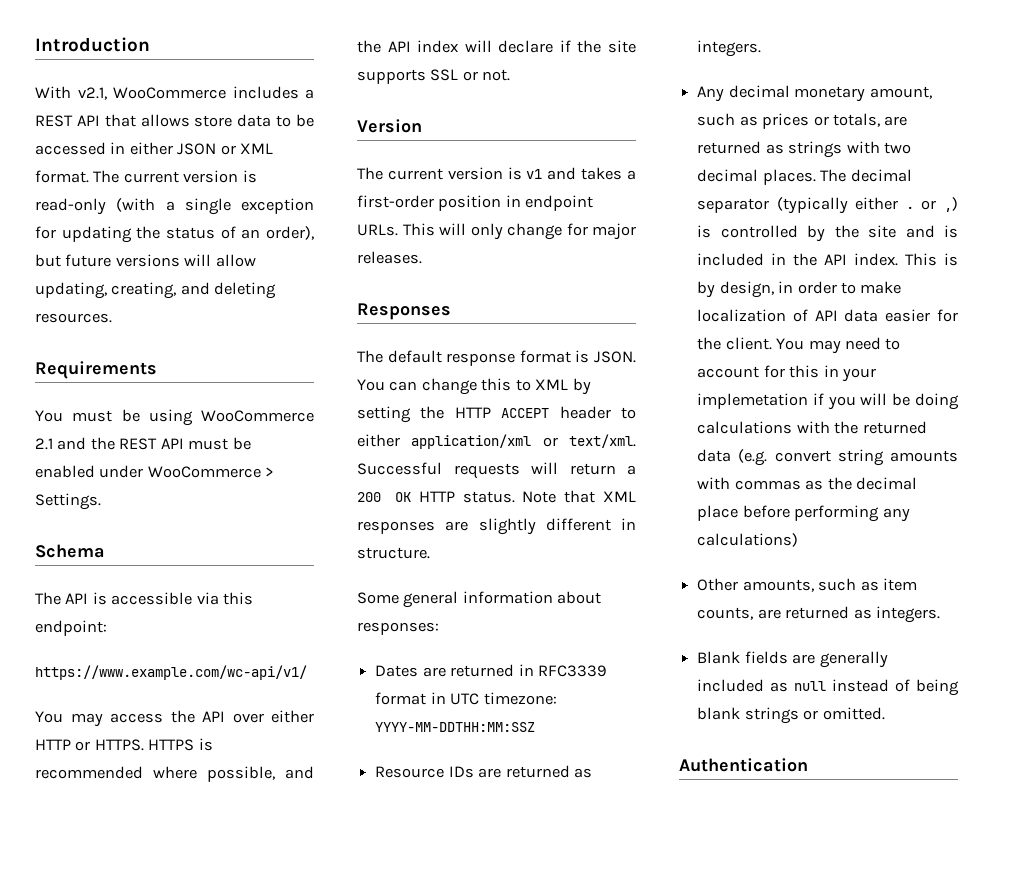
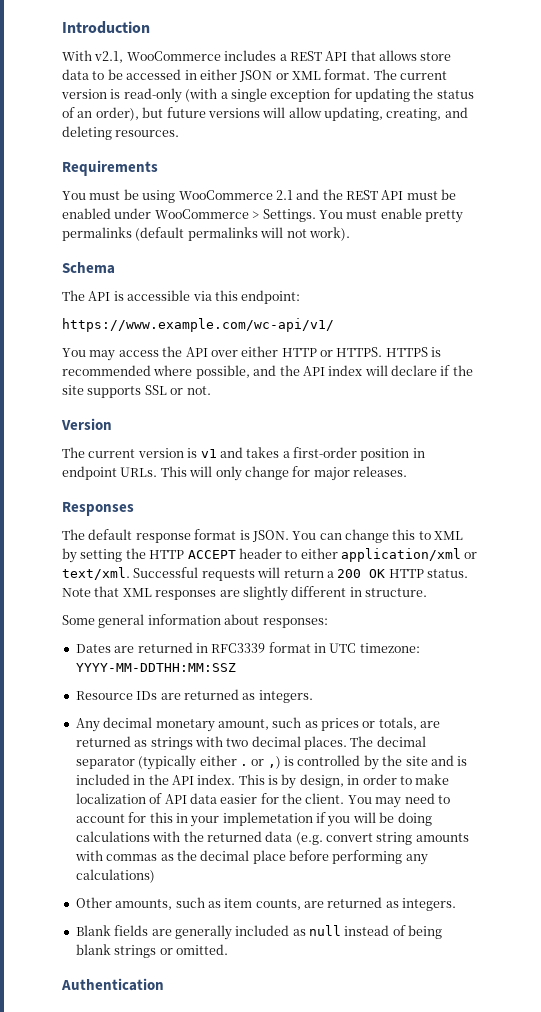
+ You must enable pretty permalinks (default permalinks will not work).

